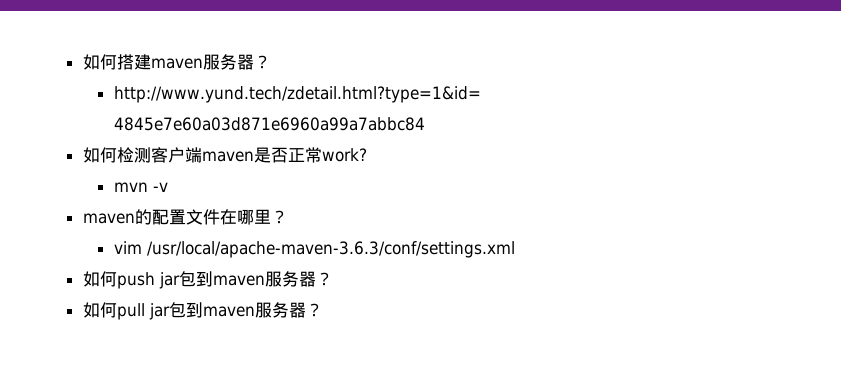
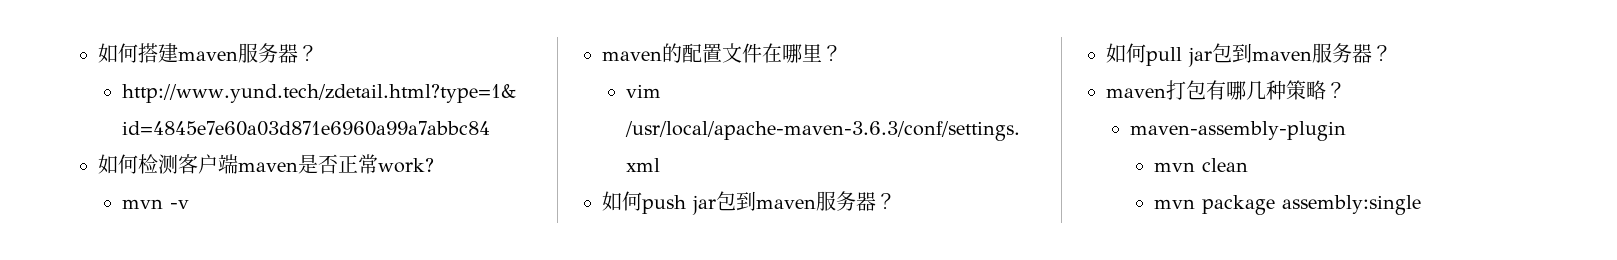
+ maven打包有哪几种策略？
+ maven-assembly-plugin
+ mvn clean
+ mvn package assembly:single

